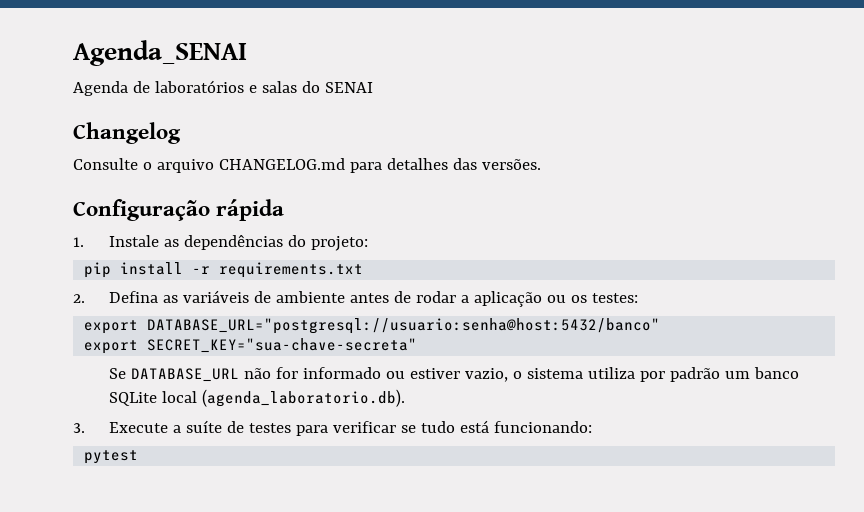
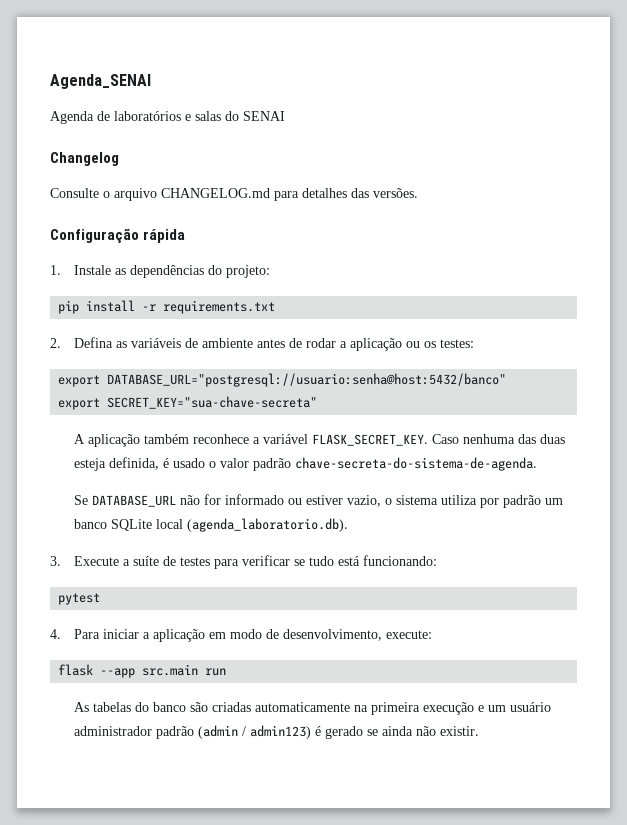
+ A aplicação também reconhece a variável FLASK_SECRET_KEY. Caso nenhuma das duas esteja definida, é usado o valor padrão chave-secreta-do-sistema-de-agenda.
+ 4. Para iniciar a aplicação em modo de desenvolvimento, execute:
+ flask --app src.main run
+ As tabelas do banco são criadas automaticamente na primeira execução e um usuário administrador padrão (admin / admin123) é gerado se ainda não existir.

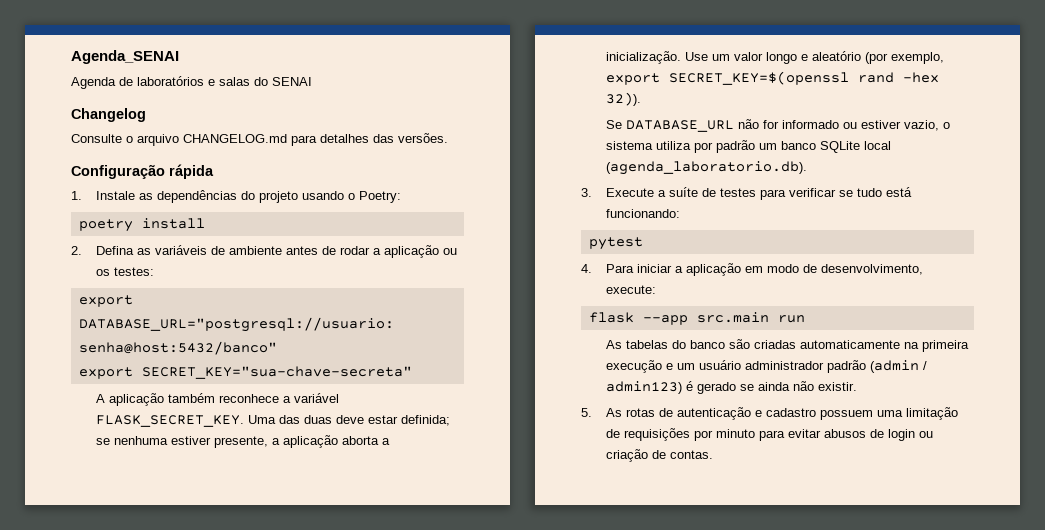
- 1. Instale as dependências do projeto:
- pip install -r requirements.txt
+ 1. Instale as dependências do projeto usando o Poetry:
+ poetry install
- Caso nenhuma das duas esteja definida, é usado o valor padrão chave-secreta-do-sistema-de-agenda.
+ Uma das duas deve estar definida; se nenhuma estiver presente, a aplicação aborta a inicialização. Use um valor longo e aleatório (por exemplo, export SECRET_KEY=$(openssl rand -hex 32)).
+ 5. As rotas de autenticação e cadastro possuem uma limitação de requisições por minuto para evitar abusos de login ou criação de contas.

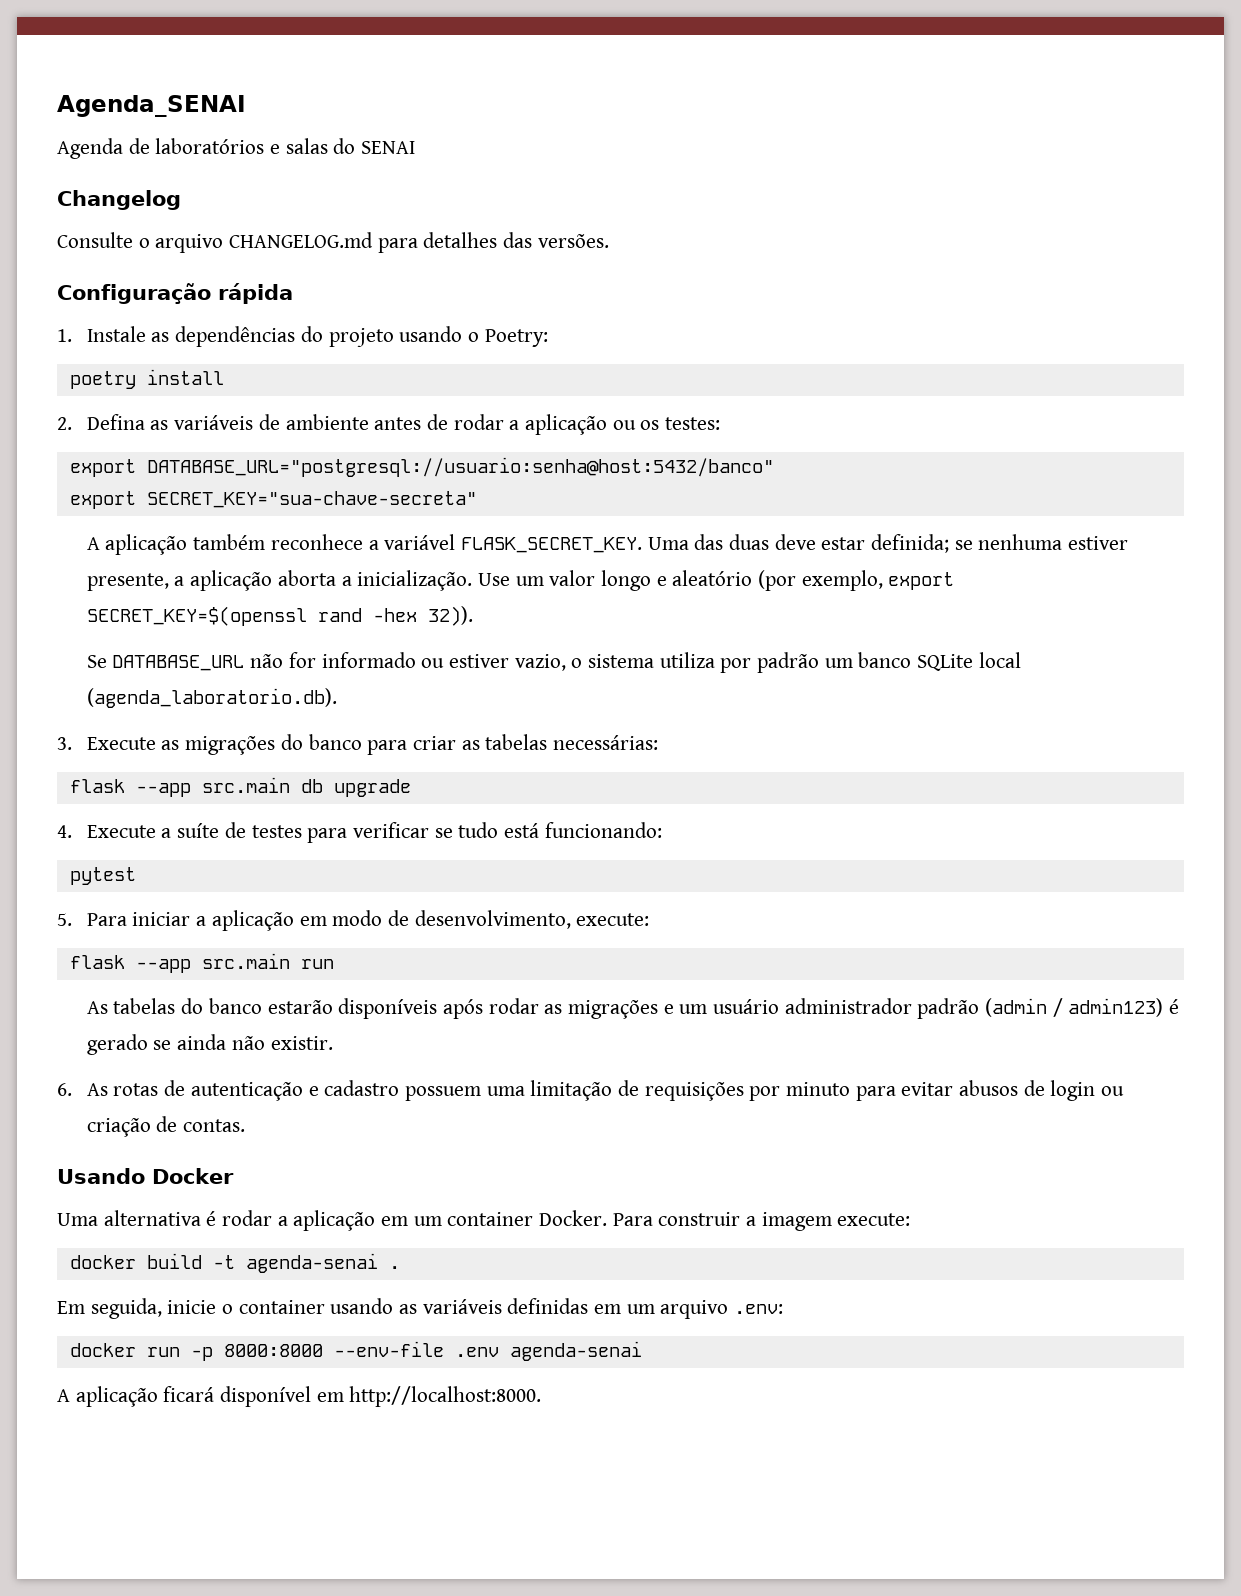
- 3. Execute a suíte de testes para verificar se tudo está funcionando:
+ 3. Execute as migrações do banco para criar as tabelas necessárias:
+ flask --app src.main db upgrade
+ 4. Execute a suíte de testes para verificar se tudo está funcionando:
- 4. Para iniciar a aplicação em modo de desenvolvimento, execute:
+ 5. Para iniciar a aplicação em modo de desenvolvimento, execute:
- As tabelas do banco são criadas automaticamente na primeira execução e um usuário administrador padrão (admin / admin123) é gerado se ainda não existir.
+ As tabelas do banco estarão disponíveis após rodar as migrações e um usuário administrador padrão (admin / admin123) é gerado se ainda não existir.
- 5. As rotas de autenticação e cadastro possuem uma limitação de requisições por minuto para evitar abusos de login ou criação de contas.
+ 6. As rotas de autenticação e cadastro possuem uma limitação de requisições por minuto para evitar abusos de login ou criação de contas.
+ Usando Docker
+ Uma alternativa é rodar a aplicação em um container Docker. Para construir a imagem execute:
+ docker build -t agenda-senai .
+ Em seguida, inicie o container usando as variáveis definidas em um arquivo .env:
+ docker run -p 8000:8000 --env-file .env agenda-senai
+ A aplicação ficará disponível em http://localhost:8000.

